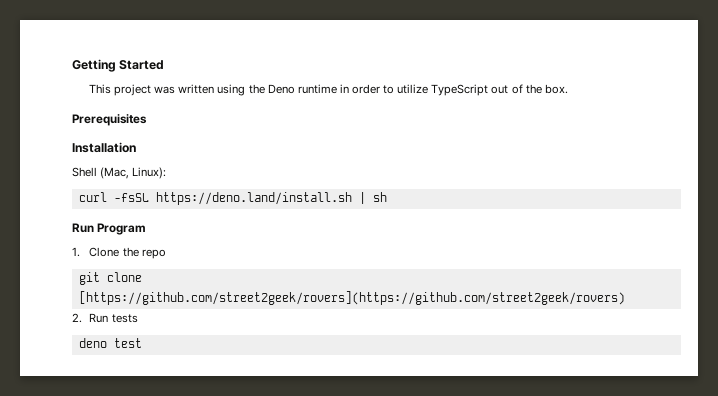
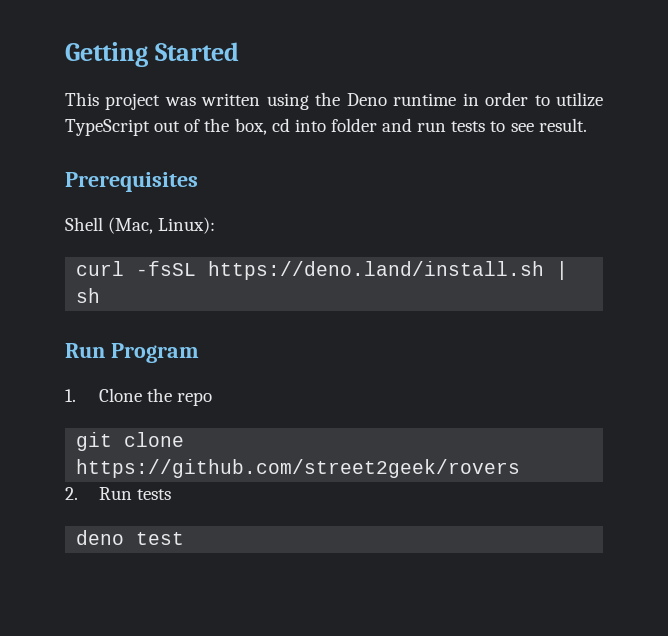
- This project was written using the Deno runtime in order to utilize TypeScript out of the box.
+ This project was written using the Deno runtime in order to utilize TypeScript out of the box, cd into folder and run tests to see result.
- Installation
- git clone [https://github.com/street2geek/rovers](https://github.com/street2geek/rovers)
+ git clone https://github.com/street2geek/rovers

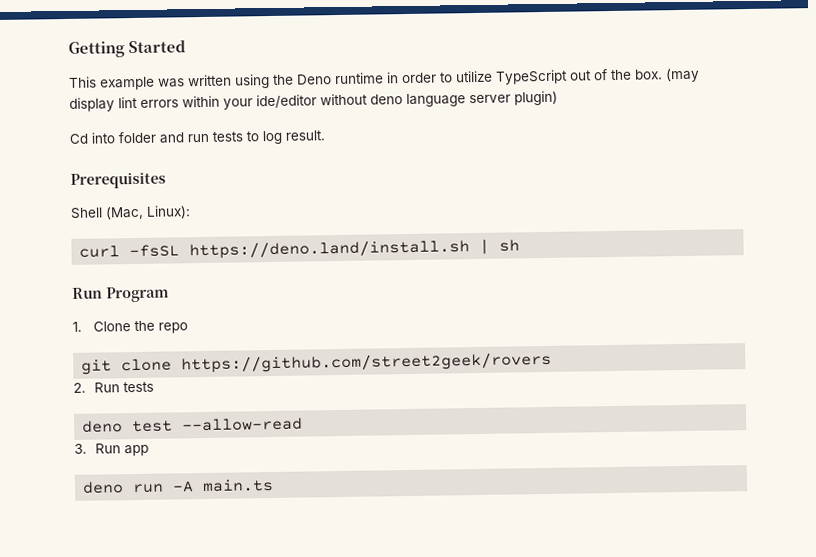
- This project was written using the Deno runtime in order to utilize TypeScript out of the box, cd into folder and run tests to see result.
+ This example was written using the Deno runtime in order to utilize TypeScript out of the box. (may display lint errors within your ide/editor without deno language server plugin)
+ Cd into folder and run tests to log result.
- deno test
+ deno test --allow-read
+ 3. Run app
+ deno run -A main.ts

